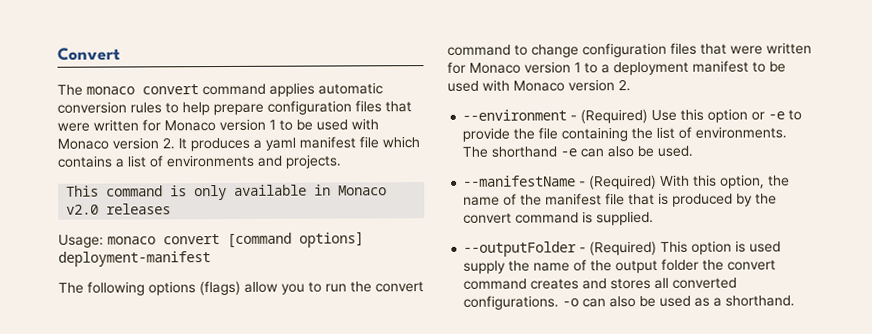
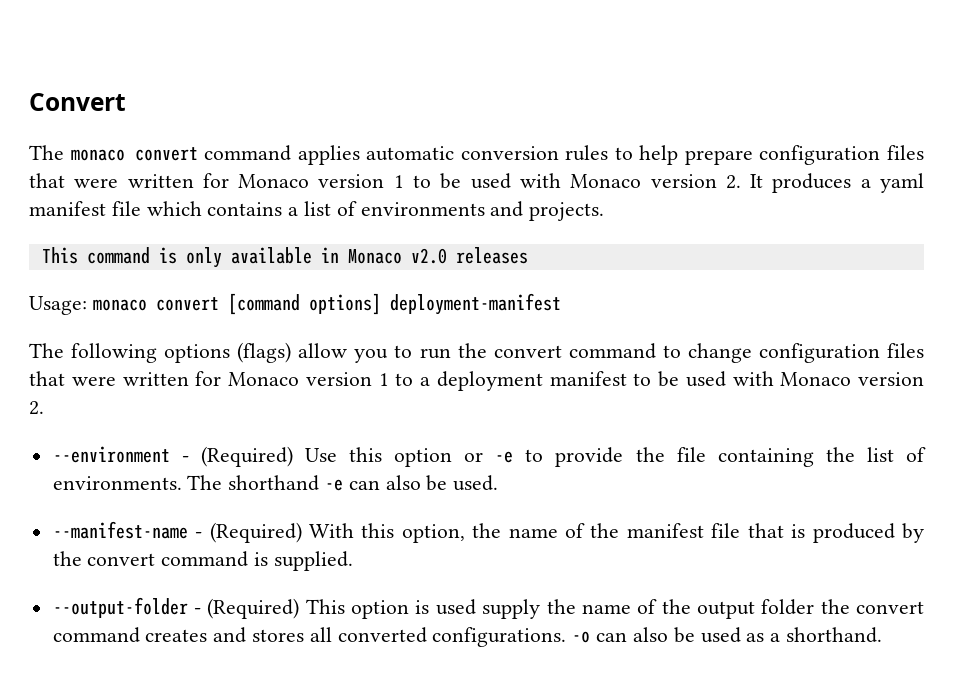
- --manifestName - (Required) With this option, the name of the manifest file that is produced by the convert command is supplied.
+ --manifest-name - (Required) With this option, the name of the manifest file that is produced by the convert command is supplied.
- --outputFolder - (Required) This option is used supply the name of the output folder the convert command creates and stores all converted configurations.
+ --output-folder - (Required) This option is used supply the name of the output folder the convert command creates and stores all converted configurations.

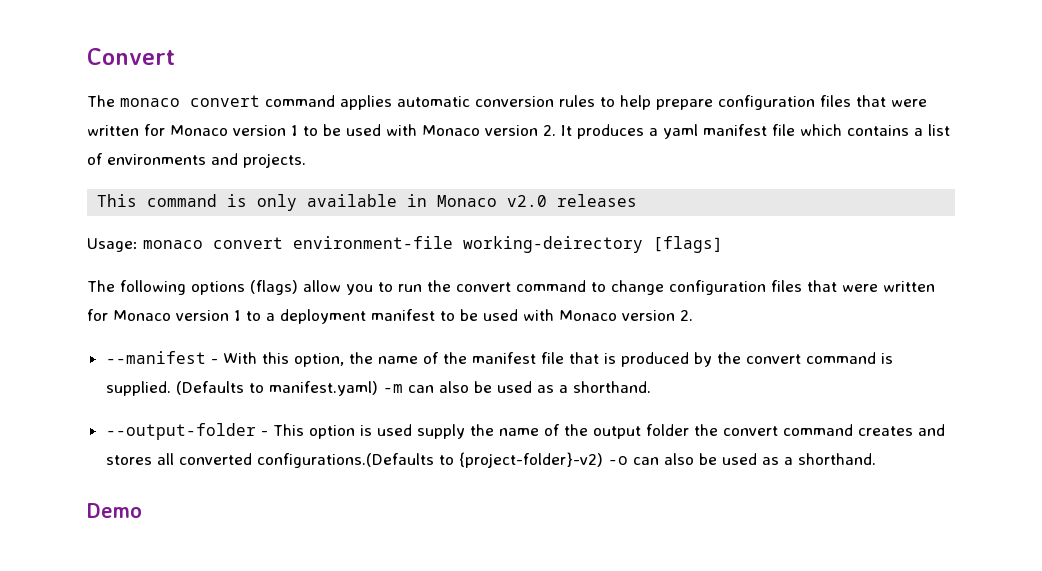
- Usage: monaco convert [command options] deployment-manifest
+ Usage: monaco convert environment-file working-deirectory [flags]
- --environment - (Required) Use this option or -e to provide the file containing the list of environments. The shorthand -e can also be used.
- --manifest-name - (Required) With this option, the name of the manifest file that is produced by the convert command is supplied.
+ --manifest - With this option, the name of the manifest file that is produced by the convert command is supplied. (Defaults to manifest.yaml) -m can also be used as a shorthand.
- --output-folder - (Required) This option is used supply the name of the output folder the convert command creates and stores all converted configurations. -o can also be used as a shorthand.
+ --output-folder - This option is used supply the name of the output folder the convert command creates and stores all converted configurations.(Defaults to {project-folder}-v2) -o can also be used as a shorthand.
+ Demo

